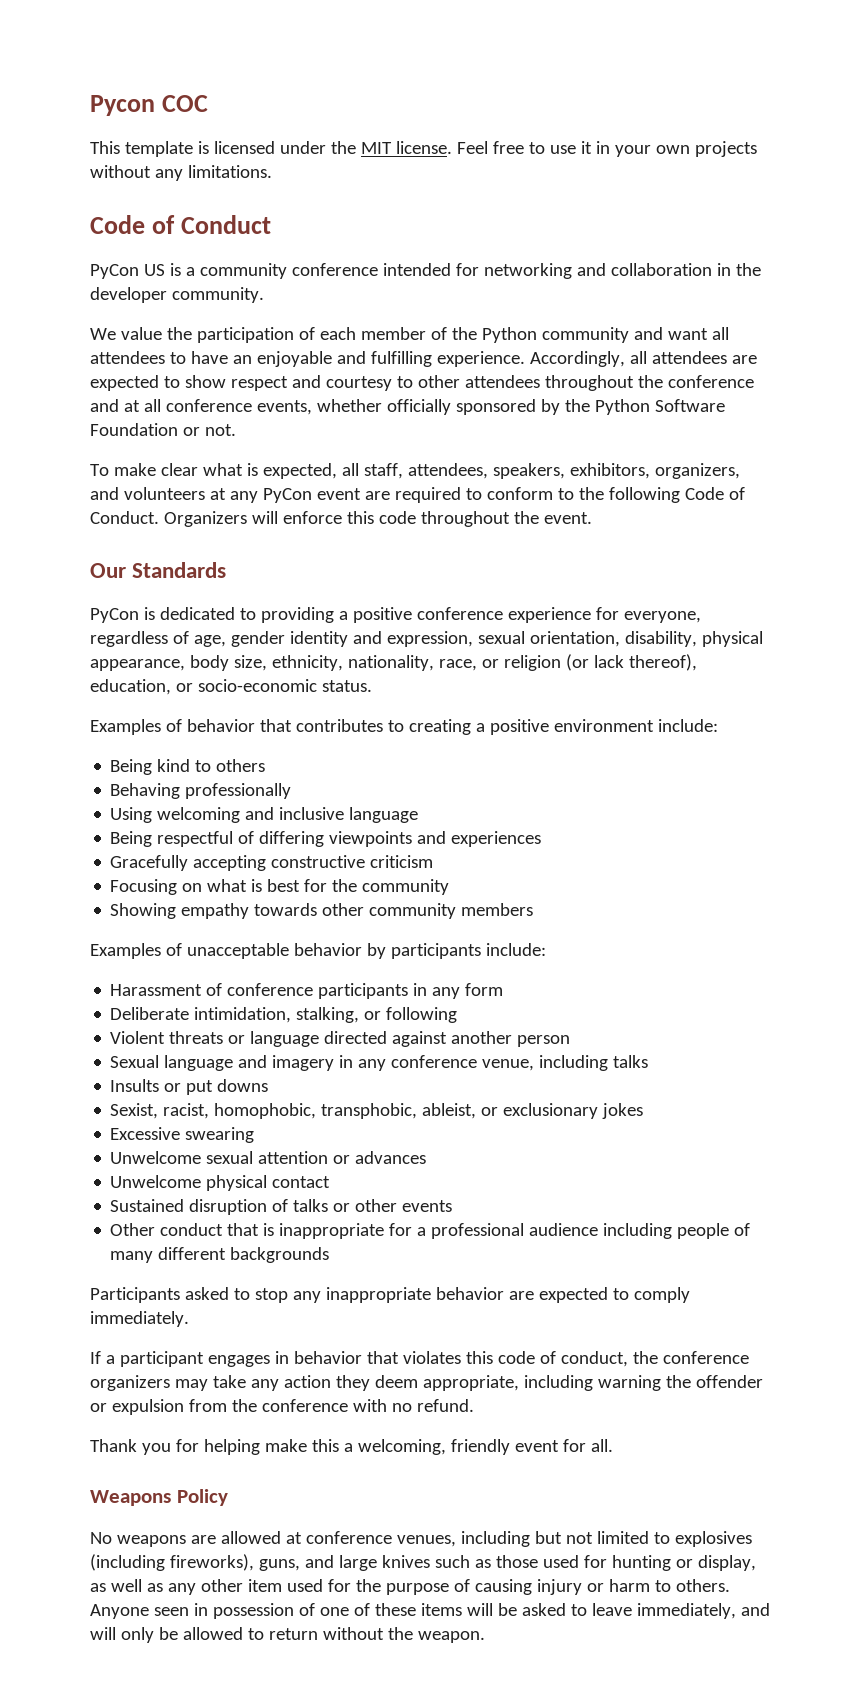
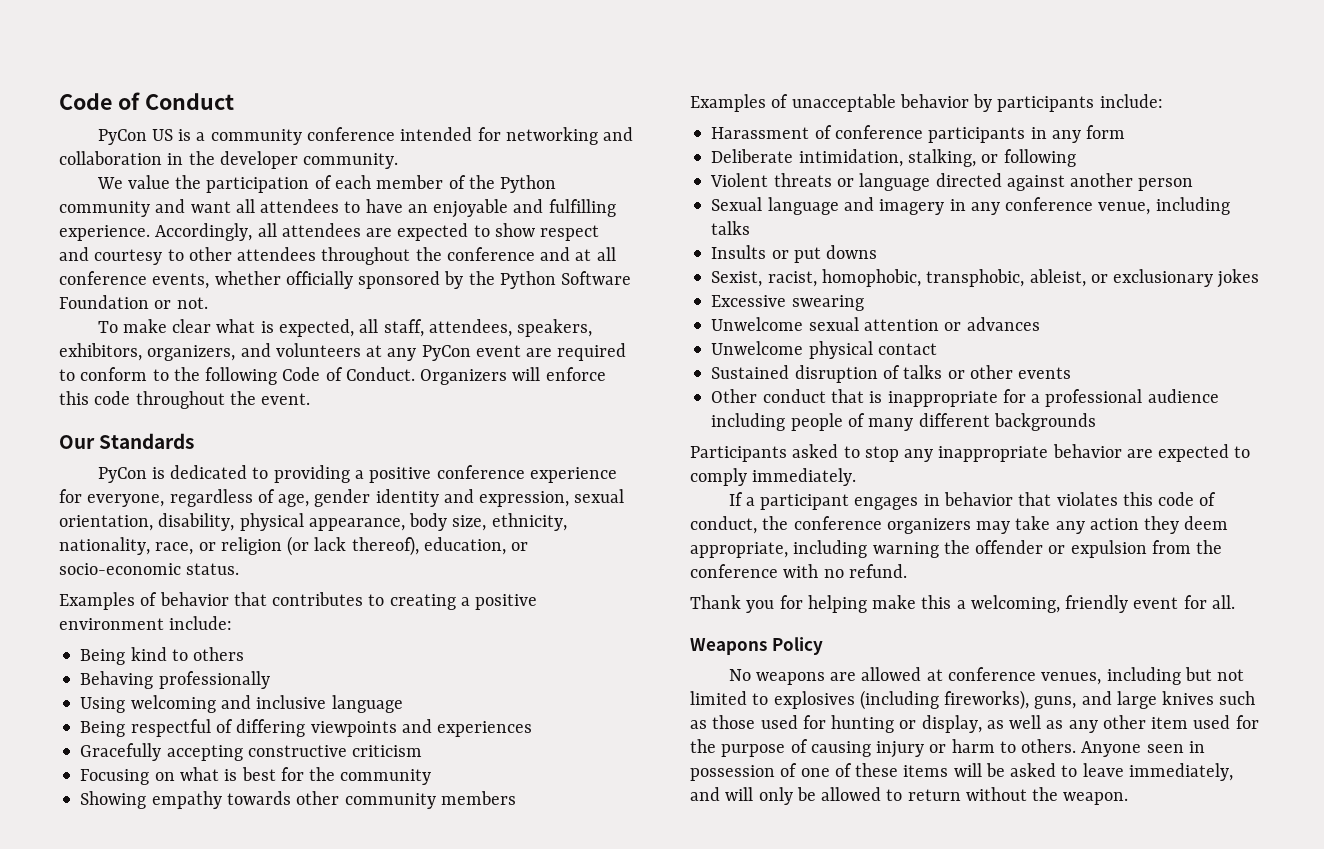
- Pycon COC
- This template is licensed under the MIT license. Feel free to use it in your own projects without any limitations.

